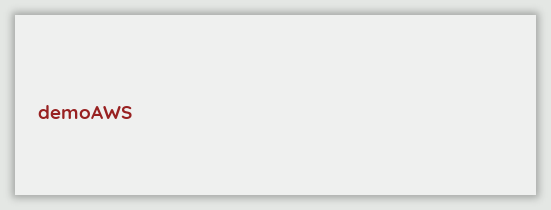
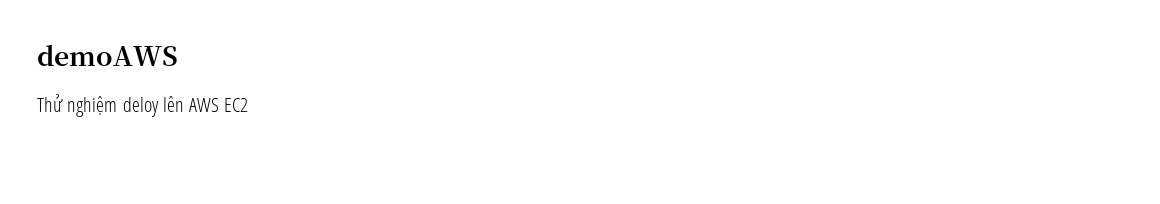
+ Thử nghiệm deloy lên AWS EC2

